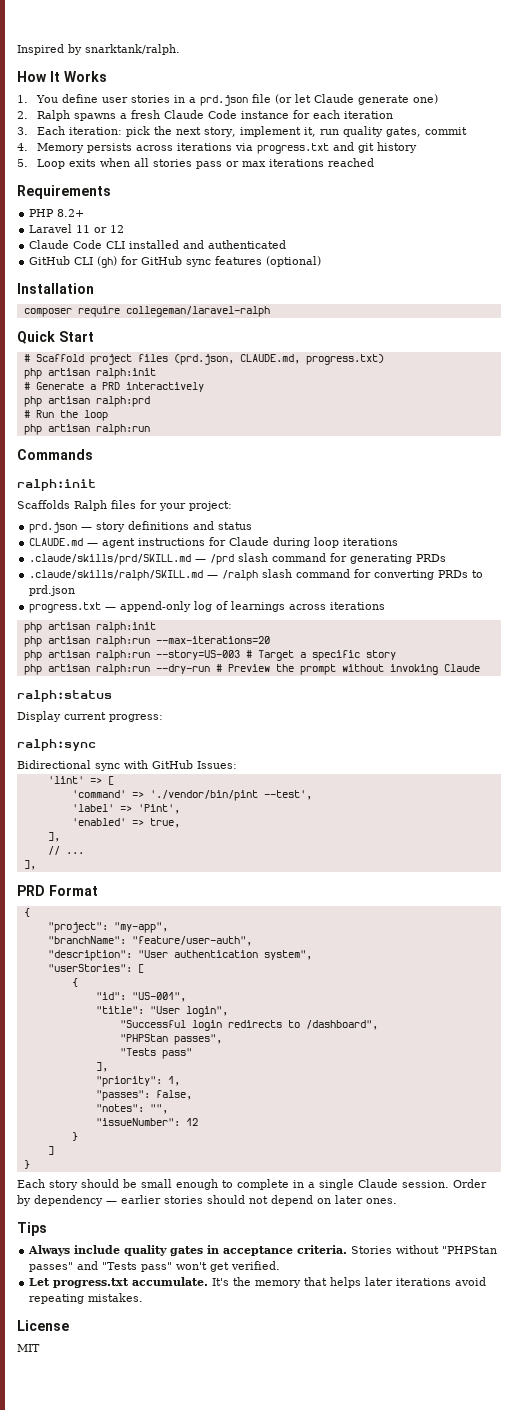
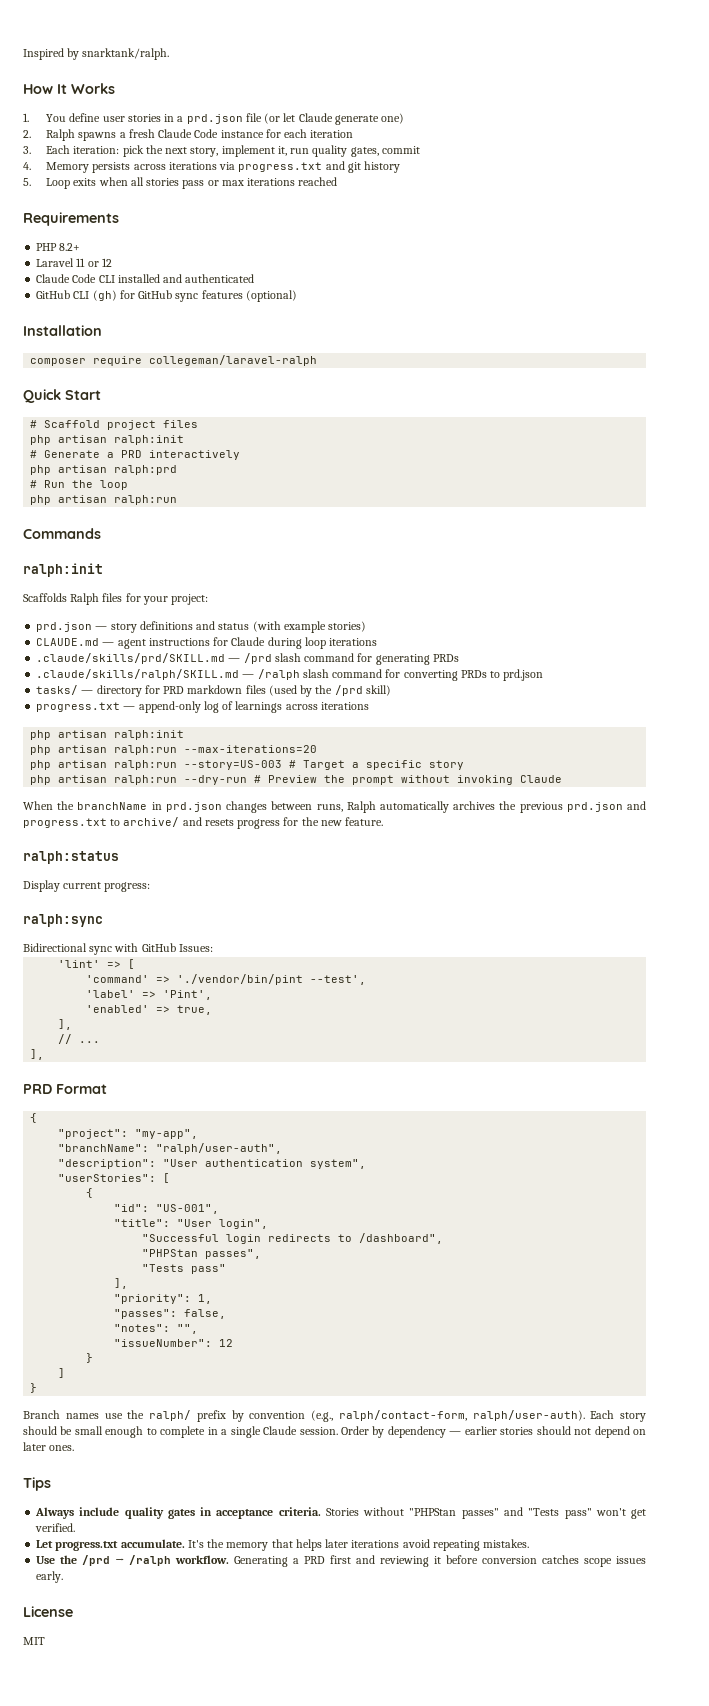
- # Scaffold project files (prd.json, CLAUDE.md, progress.txt)
+ # Scaffold project files
- prd.json — story definitions and status
+ prd.json — story definitions and status (with example stories)
+ tasks/ — directory for PRD markdown files (used by the /prd skill)
+ When the branchName in prd.json changes between runs, Ralph automatically archives the previous prd.json and progress.txt to archive/ and resets progress for the new feature.
- "branchName": "feature/user-auth",
+ "branchName": "ralph/user-auth",
+ Branch names use the ralph/ prefix by convention (e.g., ralph/contact-form, ralph/user-auth).
+ Use the /prd → /ralph workflow. Generating a PRD first and reviewing it before conversion catches scope issues early.

